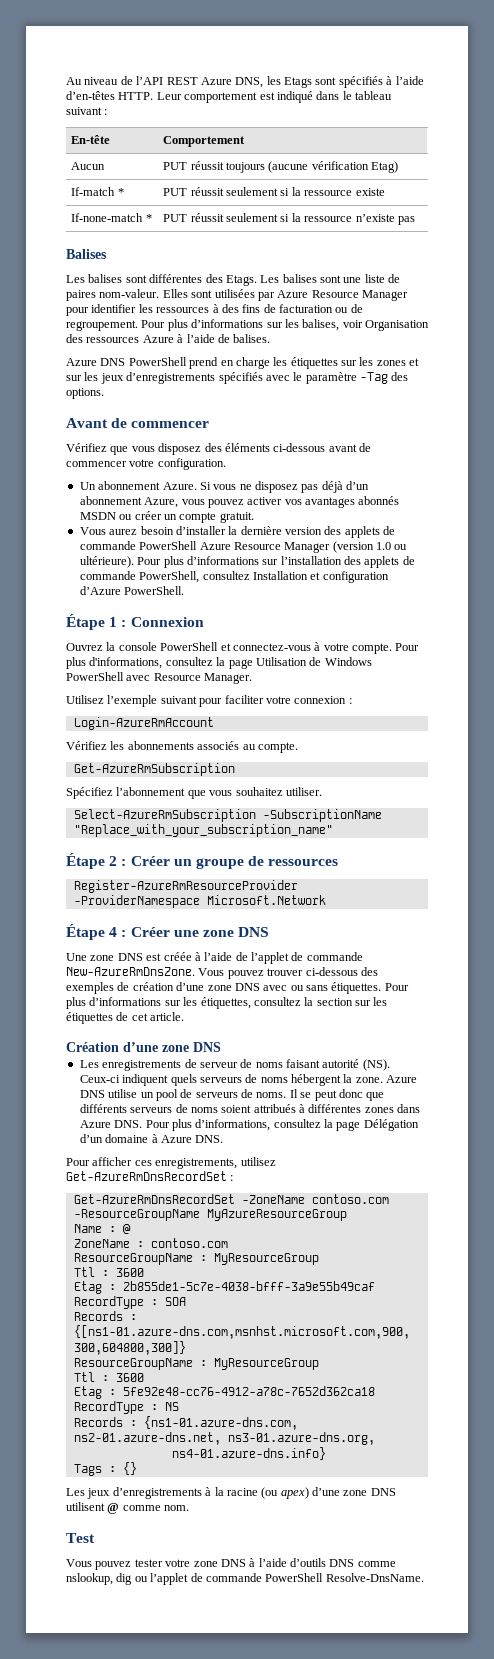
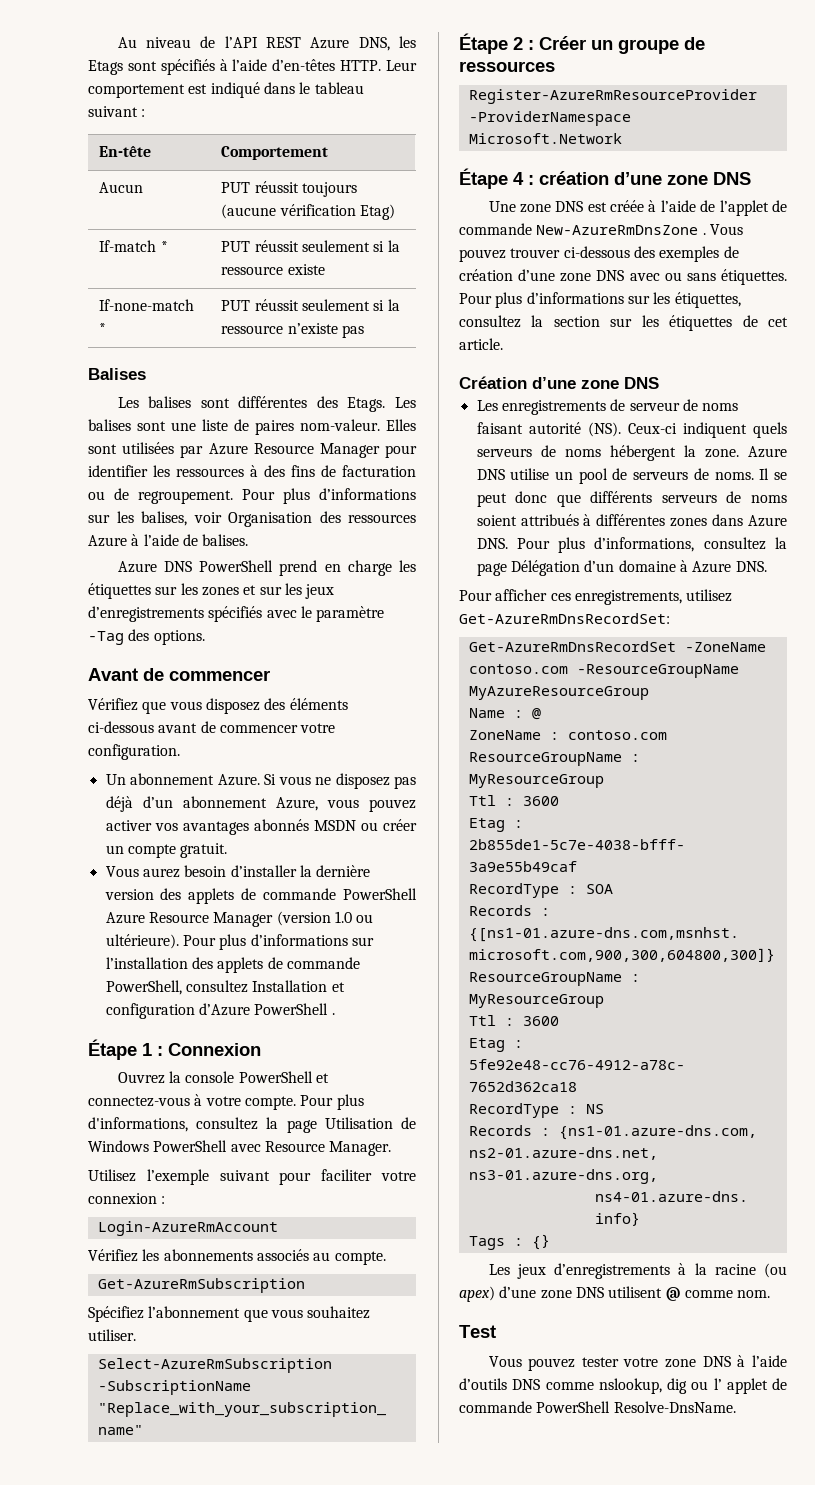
- Pour plus d’informations sur l’installation des applets de commande PowerShell, consultez Installation et configuration d’Azure PowerShell.
+ Pour plus d’informations sur l’installation des applets de commande PowerShell, consultez Installation et configuration d’Azure PowerShell .
- Étape 4 : Créer une zone DNS
+ Étape 4 : création d’une zone DNS
- Une zone DNS est créée à l’aide de l’applet de commande New-AzureRmDnsZone.
+ Une zone DNS est créée à l’aide de l’applet de commande New-AzureRmDnsZone .
- Pour afficher ces enregistrements, utilisez Get-AzureRmDnsRecordSet :
+ Pour afficher ces enregistrements, utilisez Get-AzureRmDnsRecordSet:
- Vous pouvez tester votre zone DNS à l’aide d’outils DNS comme nslookup, dig ou l’applet de commande PowerShell Resolve-DnsName.
+ Vous pouvez tester votre zone DNS à l’aide d’outils DNS comme nslookup, dig ou l’ applet de commande PowerShell Resolve-DnsName.

